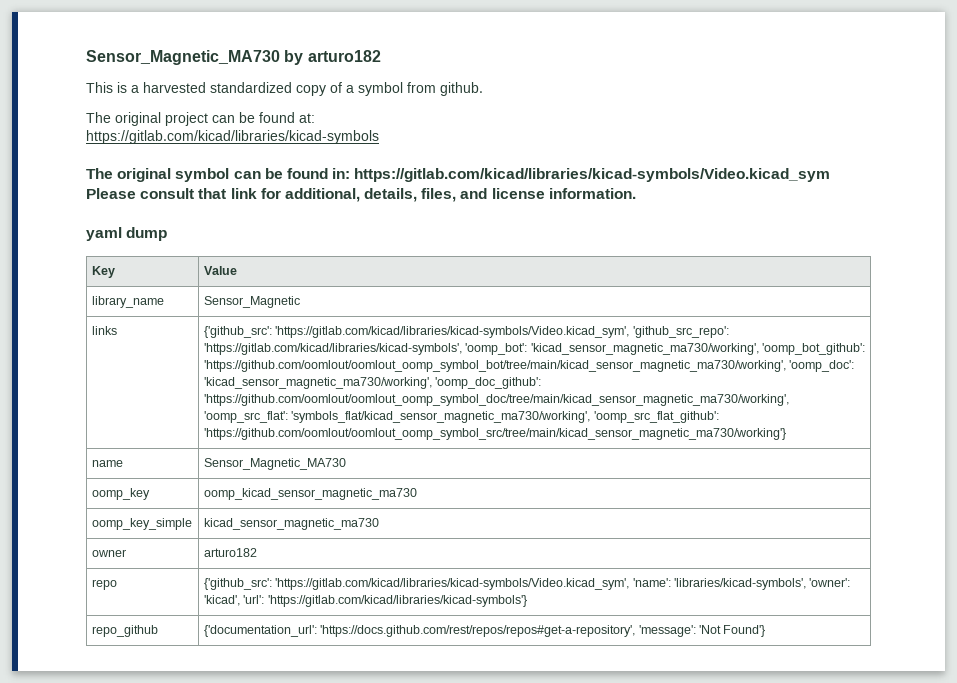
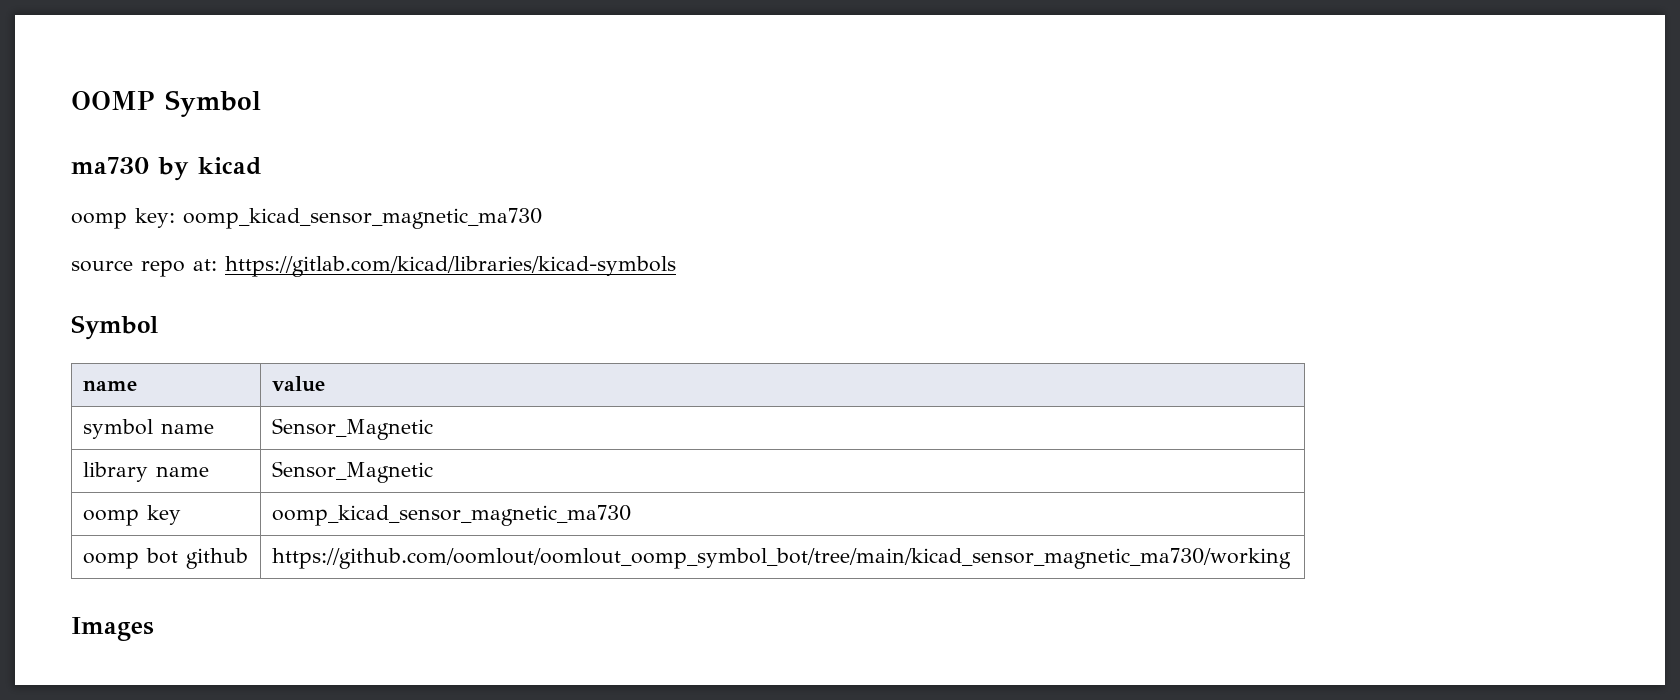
- Sensor_Magnetic_MA730 by arturo182
- This is a harvested standardized copy of a symbol from github.
- The original project can be found at:
- https://gitlab.com/kicad/libraries/kicad-symbols
- The original symbol can be found in: https://gitlab.com/kicad/libraries/kicad-symbols/Video.kicad_sym Please consult that link for additional, details, files, and license information.
- yaml dump
- Key | Value
- library_name | Sensor_Magnetic
- links | {'github_src': 'https://gitlab.com/kicad/libraries/kicad-symbols/Video.kicad_sym', 'github_src_repo': 'https://gitlab.com/kicad/libraries/kicad-symbols', 'oomp_bot': 'kicad_sensor_magnetic_ma730/working', 'oomp_bot_github': 'https://github.com/oomlout/oomlout_oomp_symbol_bot/tree/main/kicad_sensor_magnetic_ma730/working', 'oomp_doc': 'kicad_sensor_magnetic_ma730/working', 'oomp_doc_github': 'https://github.com/oomlout/oomlout_oomp_symbol_doc/tree/main/kicad_sensor_magnetic_ma730/working', 'oomp_src_flat': 'symbols_flat/kicad_sensor_magnetic_ma730/working', 'oomp_src_flat_github': 'https://github.com/oomlout/oomlout_oomp_symbol_src/tree/main/kicad_sensor_magnetic_ma730/working'}
- name | Sensor_Magnetic_MA730
- oomp_key | oomp_kicad_sensor_magnetic_ma730
- oomp_key_simple | kicad_sensor_magnetic_ma730
- owner | arturo182
- repo | {'github_src': 'https://gitlab.com/kicad/libraries/kicad-symbols/Video.kicad_sym', 'name': 'libraries/kicad-symbols', 'owner': 'kicad', 'url': 'https://gitlab.com/kicad/libraries/kicad-symbols'}
- repo_github | {'documentation_url': 'https://docs.github.com/rest/repos/repos#get-a-repository', 'message': 'Not Found'}
+ OOMP Symbol
+ ma730 by kicad
+ oomp key: oomp_kicad_sensor_magnetic_ma730
+ source repo at: https://gitlab.com/kicad/libraries/kicad-symbols
+ Symbol
+ name | value
+ symbol name | Sensor_Magnetic
+ library name | Sensor_Magnetic
+ oomp key | oomp_kicad_sensor_magnetic_ma730
+ oomp bot github | https://github.com/oomlout/oomlout_oomp_symbol_bot/tree/main/kicad_sensor_magnetic_ma730/working
+ Images

